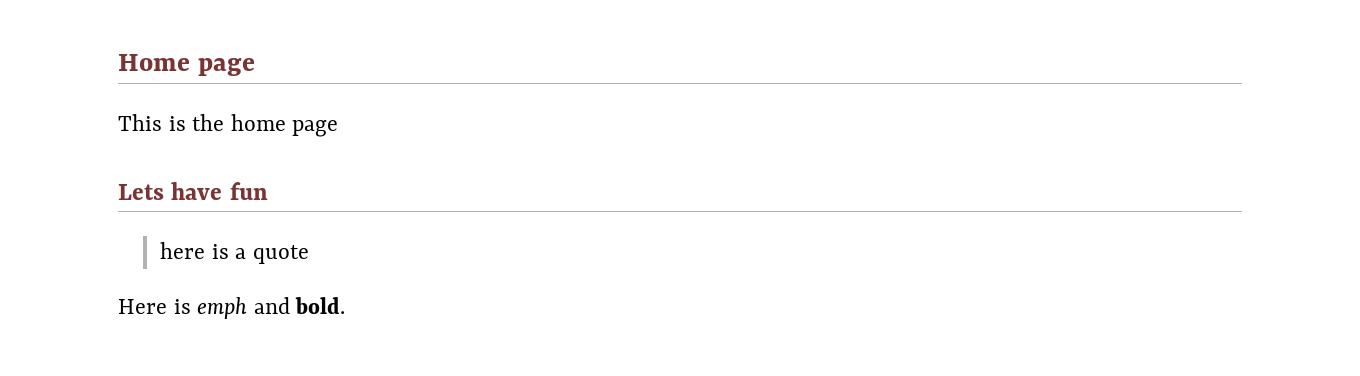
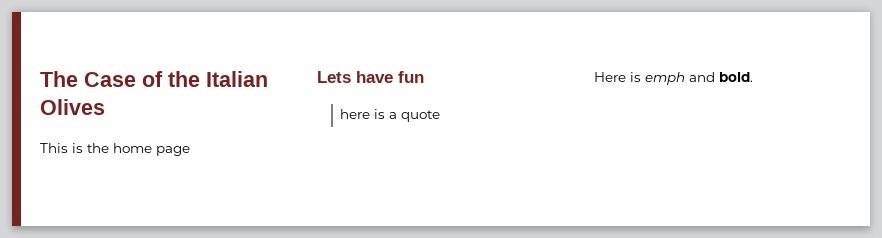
- Home page
+ The Case of the Italian Olives

